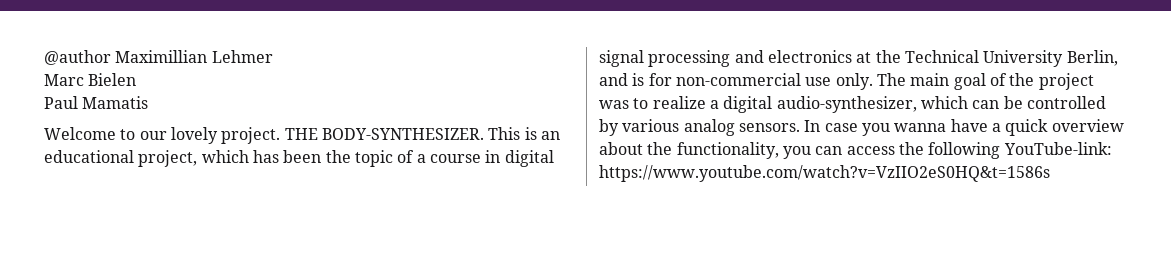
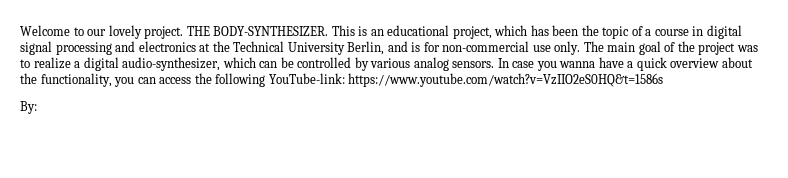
- @author Maximillian Lehmer
- Marc Bielen
- Paul Mamatis
+ By:

